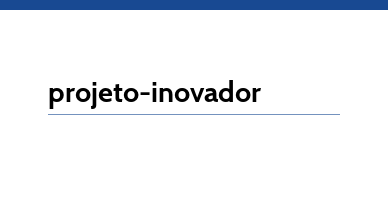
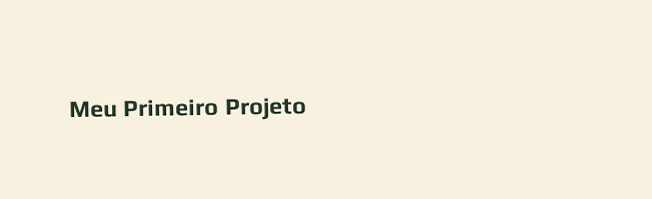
- projeto-inovador
+ Meu Primeiro Projeto

